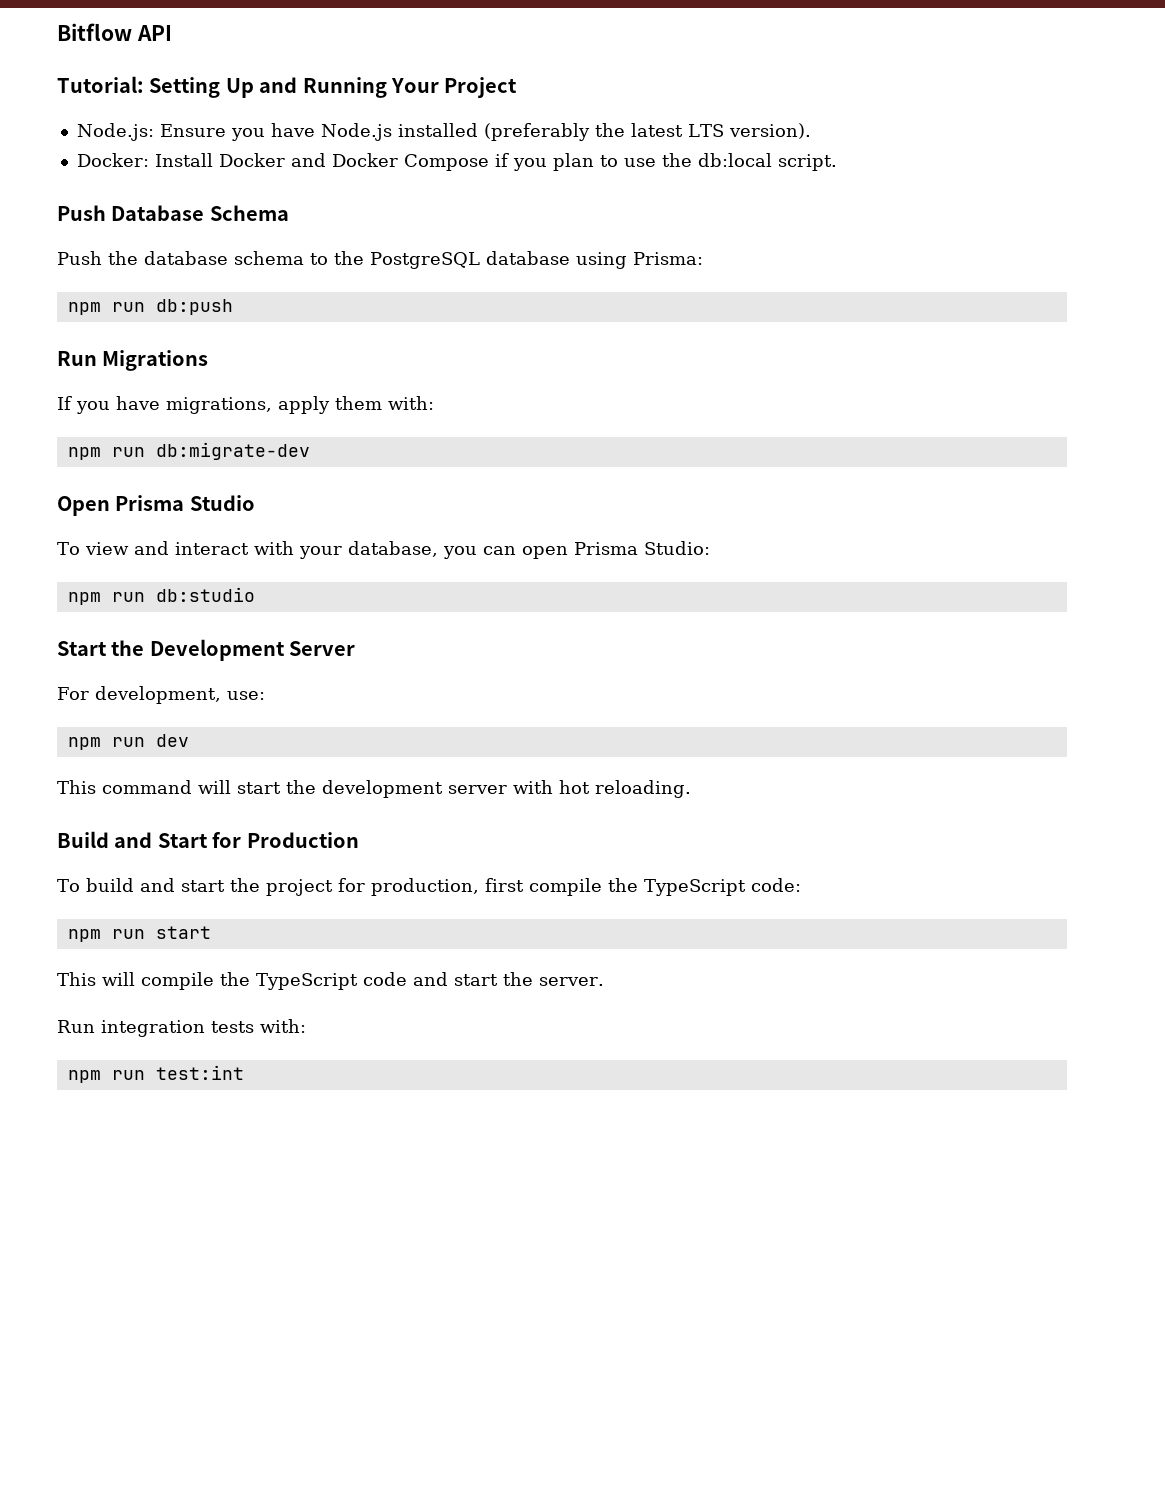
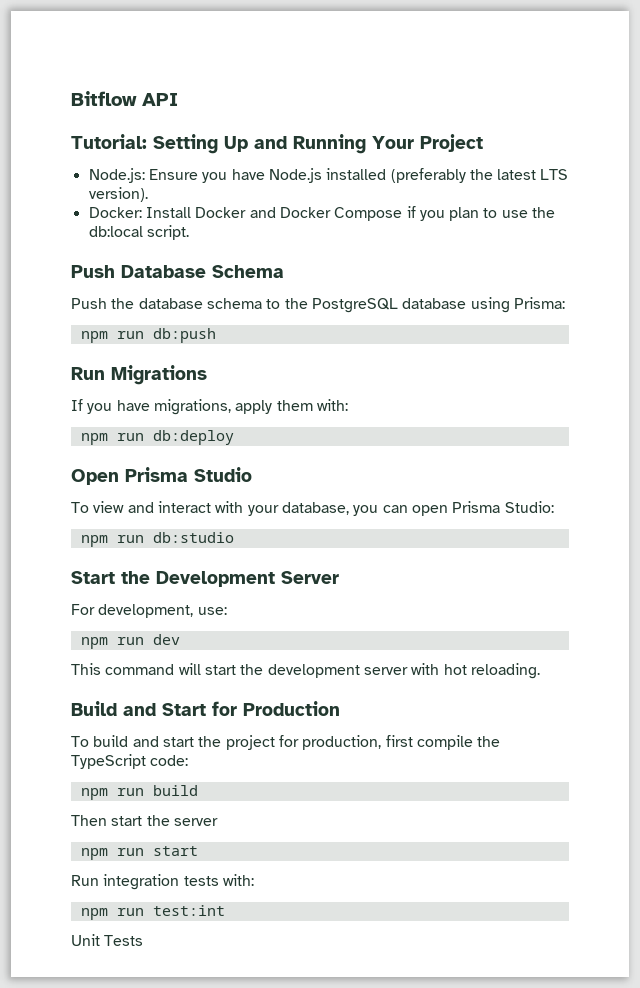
- npm run db:migrate-dev
+ npm run db:deploy
+ npm run build
+ Then start the server
  npm run start
- This will compile the TypeScript code and start the server.
+ Unit Tests

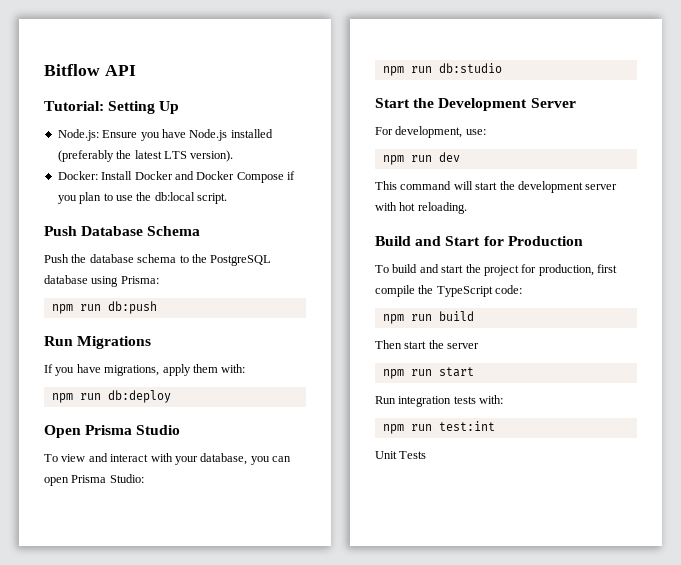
- Tutorial: Setting Up and Running Your Project
+ Tutorial: Setting Up

